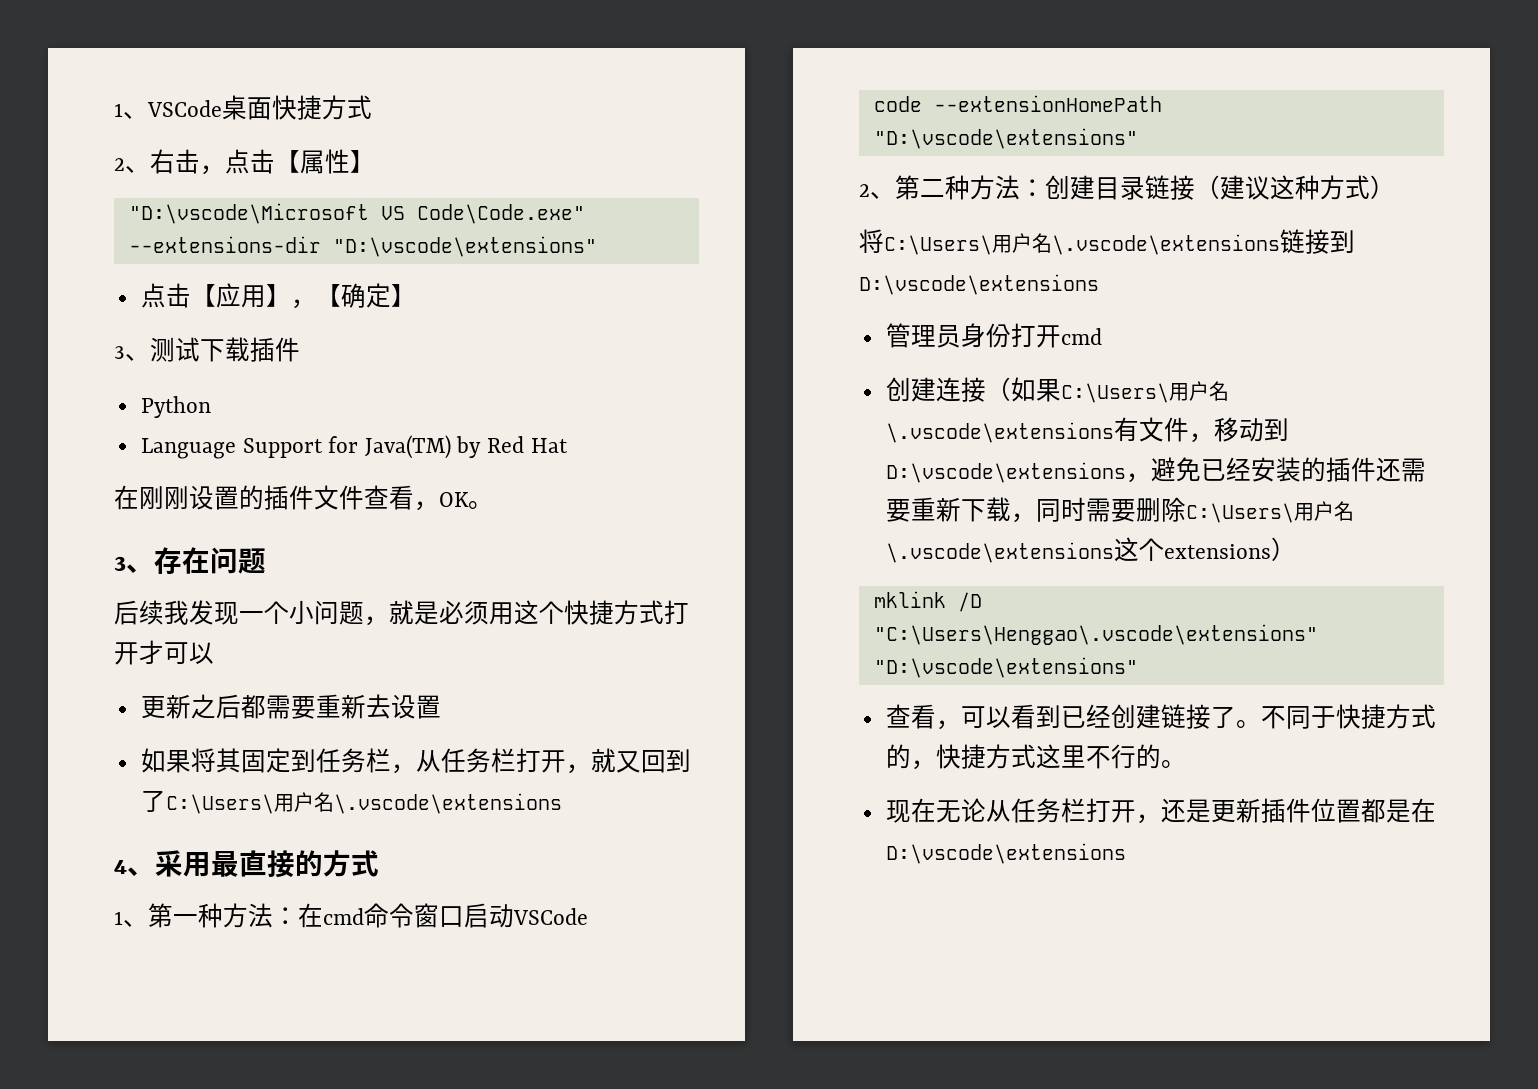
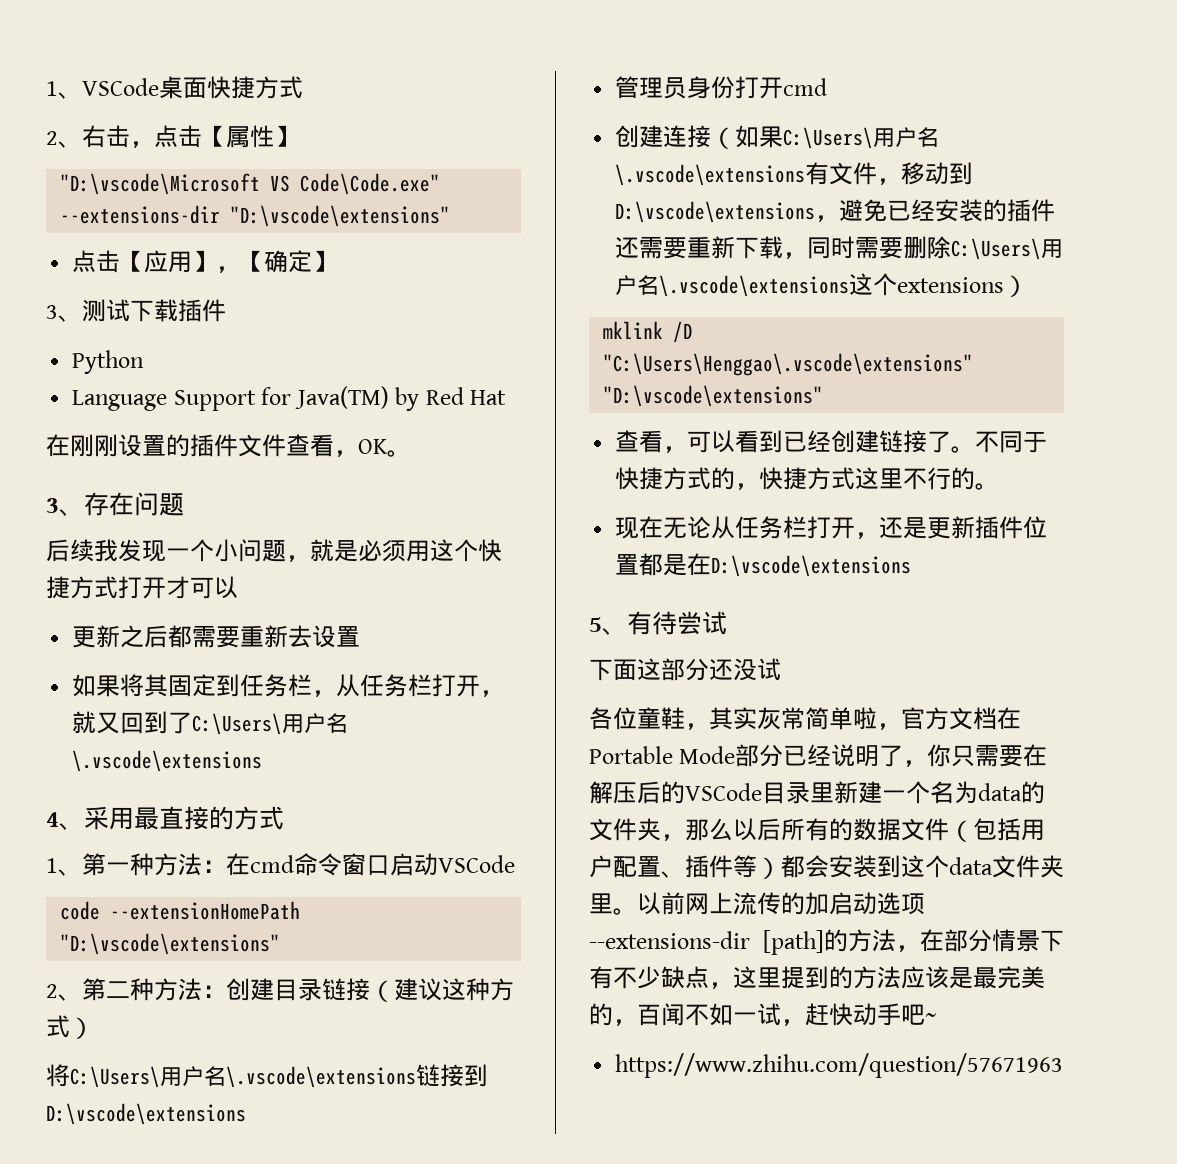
+ 5、有待尝试
+ 下面这部分还没试
+ 各位童鞋，其实灰常简单啦，官方文档在Portable Mode部分已经说明了，你只需要在解压后的VSCode目录里新建一个名为data的文件夹，那么以后所有的数据文件（包括用户配置、插件等）都会安装到这个data文件夹里。以前网上流传的加启动选项--extensions-dir [path]的方法，在部分情景下有不少缺点，这里提到的方法应该是最完美的，百闻不如一试，赶快动手吧~
+ https://www.zhihu.com/question/57671963

